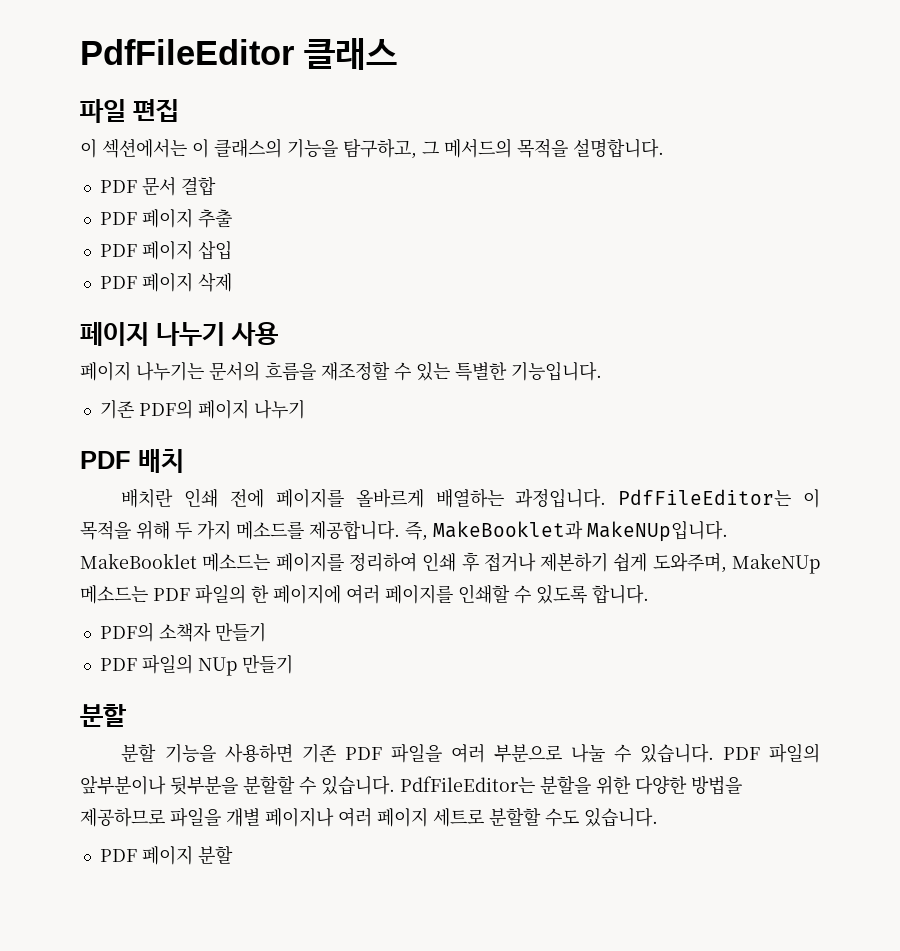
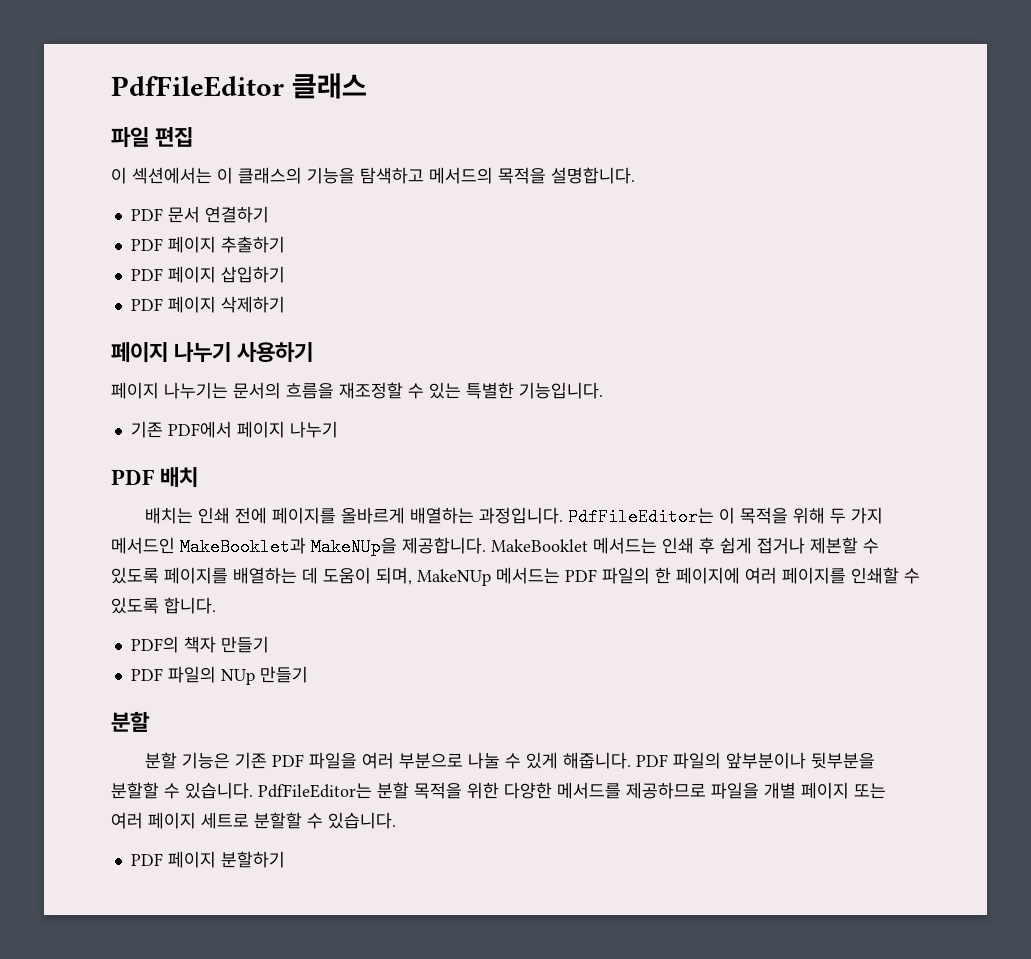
- 이 섹션에서는 이 클래스의 기능을 탐구하고, 그 메서드의 목적을 설명합니다.
+ 이 섹션에서는 이 클래스의 기능을 탐색하고 메서드의 목적을 설명합니다.
- PDF 문서 결합
- PDF 페이지 추출
- PDF 페이지 삽입
- PDF 페이지 삭제
- 페이지 나누기 사용
+ PDF 문서 연결하기
+ PDF 페이지 추출하기
+ PDF 페이지 삽입하기
+ PDF 페이지 삭제하기
+ 페이지 나누기 사용하기
- 기존 PDF의 페이지 나누기
+ 기존 PDF에서 페이지 나누기
- 배치란 인쇄 전에 페이지를 올바르게 배열하는 과정입니다.
+ 배치는 인쇄 전에 페이지를 올바르게 배열하는 과정입니다.
- PdfFileEditor는 이 목적을 위해 두 가지 메소드를 제공합니다. 즉, MakeBooklet과 MakeNUp입니다. MakeBooklet 메소드는 페이지를 정리하여 인쇄 후 접거나 제본하기 쉽게 도와주며, MakeNUp 메소드는 PDF 파일의 한 페이지에 여러 페이지를 인쇄할 수 있도록 합니다.
+ PdfFileEditor는 이 목적을 위해 두 가지 메서드인 MakeBooklet과 MakeNUp을 제공합니다. MakeBooklet 메서드는 인쇄 후 쉽게 접거나 제본할 수 있도록 페이지를 배열하는 데 도움이 되며, MakeNUp 메서드는 PDF 파일의 한 페이지에 여러 페이지를 인쇄할 수 있도록 합니다.
- PDF의 소책자 만들기
+ PDF의 책자 만들기
- 분할 기능을 사용하면 기존 PDF 파일을 여러 부분으로 나눌 수 있습니다.
+ 분할 기능은 기존 PDF 파일을 여러 부분으로 나눌 수 있게 해줍니다.
- PdfFileEditor는 분할을 위한 다양한 방법을 제공하므로 파일을 개별 페이지나 여러 페이지 세트로 분할할 수도 있습니다.
+ PdfFileEditor는 분할 목적을 위한 다양한 메서드를 제공하므로 파일을 개별 페이지 또는 여러 페이지 세트로 분할할 수 있습니다.
- PDF 페이지 분할
+ PDF 페이지 분할하기

